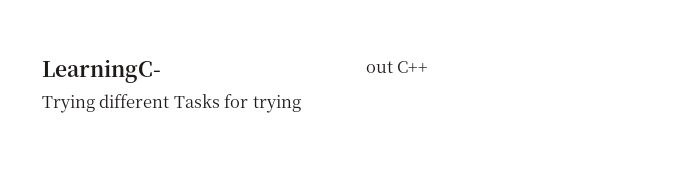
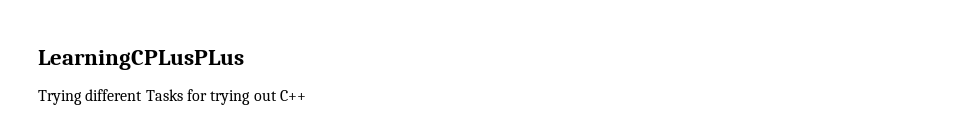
- LearningC-
+ LearningCPLusPLus

